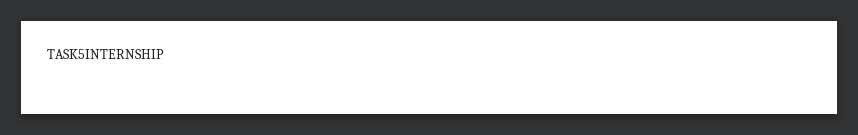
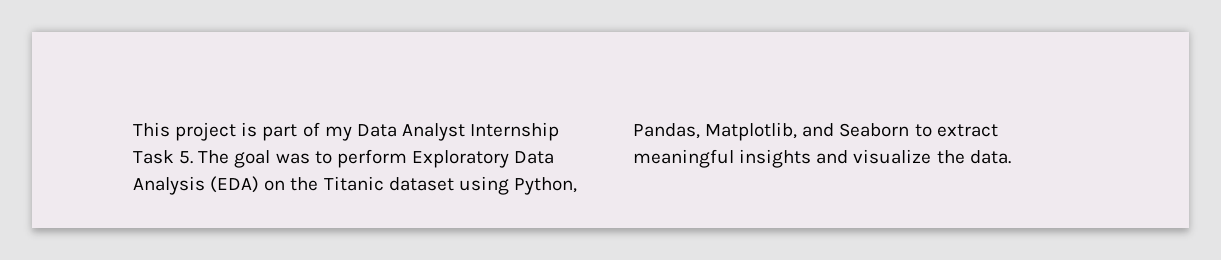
- TASK5INTERNSHIP
+ This project is part of my Data Analyst Internship Task 5. The goal was to perform Exploratory Data Analysis (EDA) on the Titanic dataset using Python, Pandas, Matplotlib, and Seaborn to extract meaningful insights and visualize the data.

